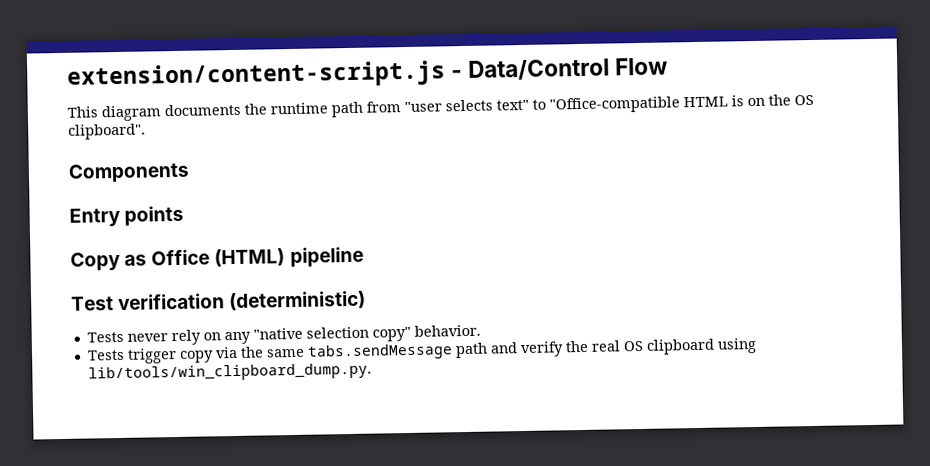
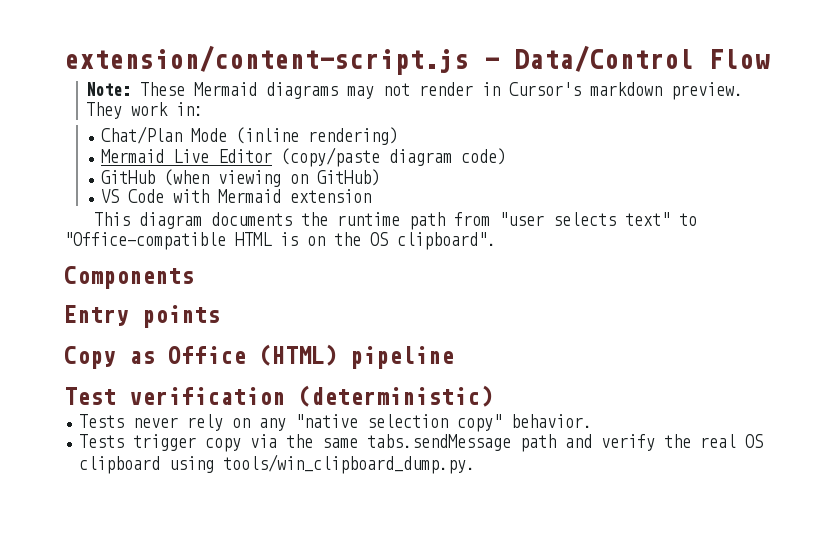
+ Note: These Mermaid diagrams may not render in Cursor's markdown preview. They work in:
+ Chat/Plan Mode (inline rendering)
+ Mermaid Live Editor (copy/paste diagram code)
+ GitHub (when viewing on GitHub)
+ VS Code with Mermaid extension
- Tests trigger copy via the same tabs.sendMessage path and verify the real OS clipboard using lib/tools/win_clipboard_dump.py.
+ Tests trigger copy via the same tabs.sendMessage path and verify the real OS clipboard using tools/win_clipboard_dump.py.

